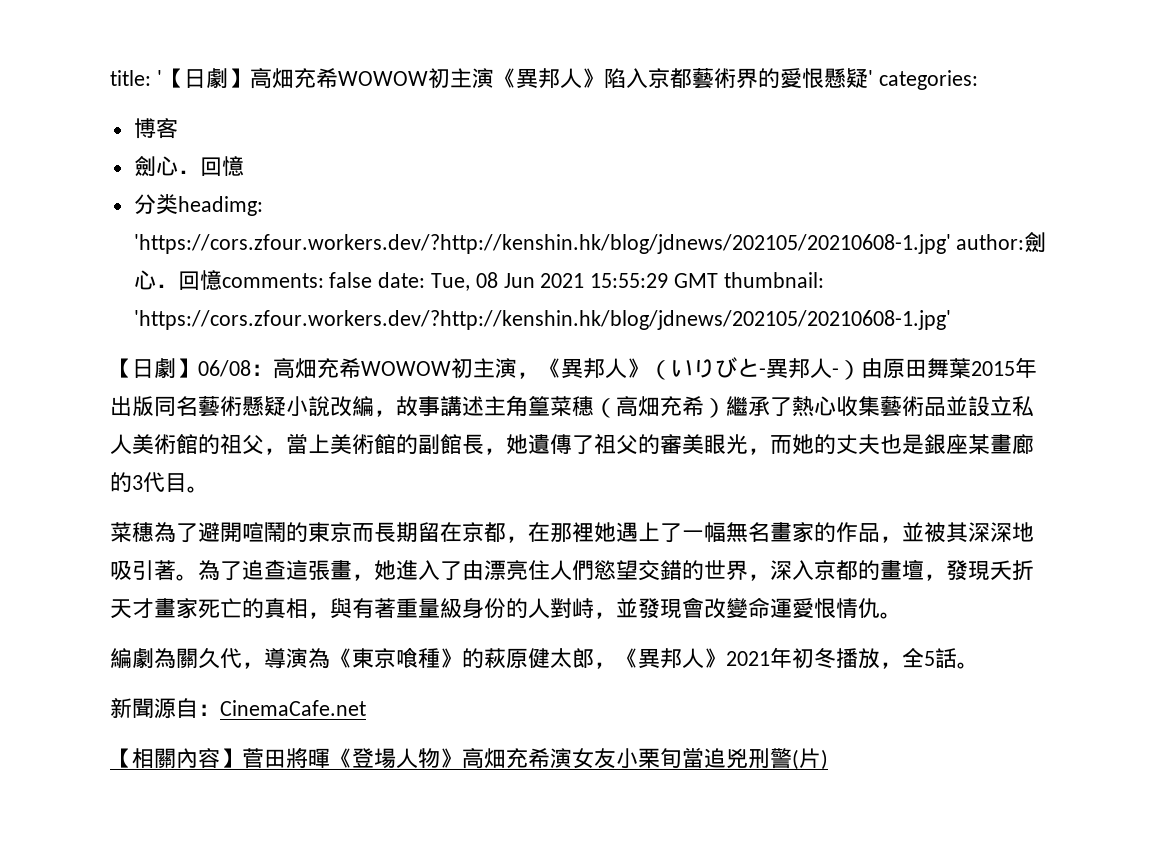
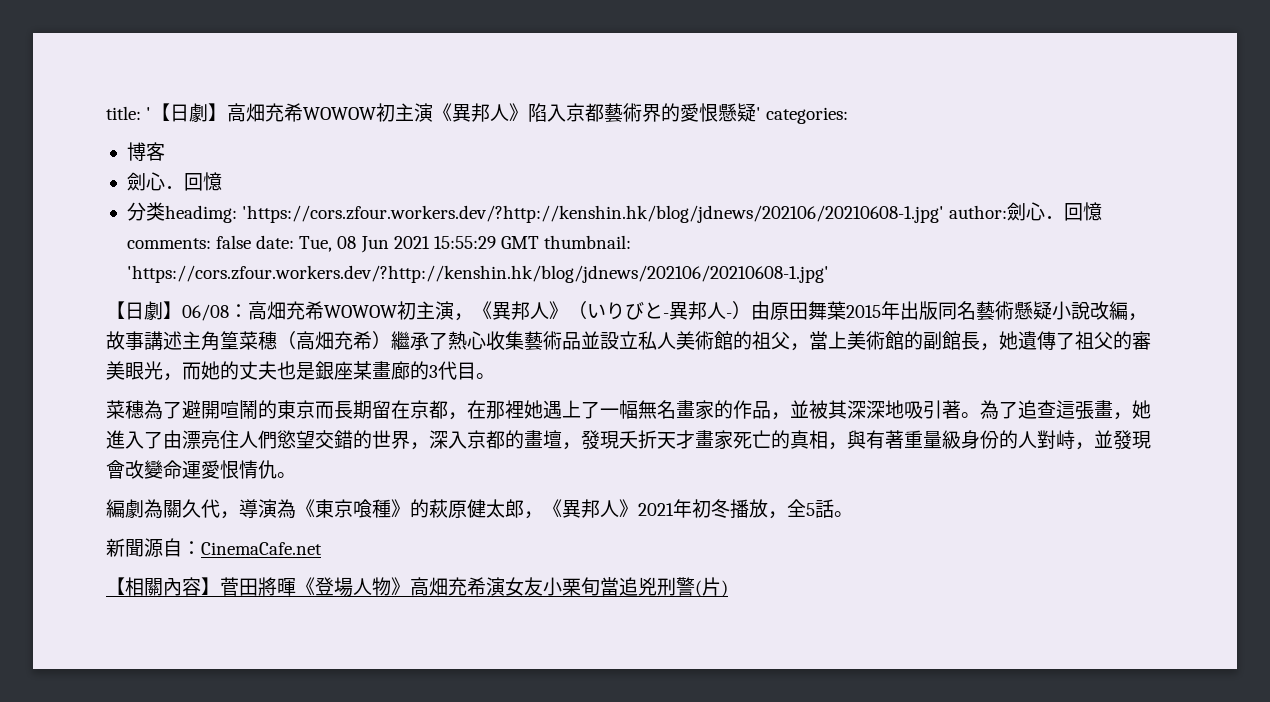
- 分类headimg: 'https://cors.zfour.workers.dev/?http://kenshin.hk/blog/jdnews/202105/20210608-1.jpg' author:劍心．回憶comments: false date: Tue, 08 Jun 2021 15:55:29 GMT thumbnail: 'https://cors.zfour.workers.dev/?http://kenshin.hk/blog/jdnews/202105/20210608-1.jpg'
+ 分类headimg: 'https://cors.zfour.workers.dev/?http://kenshin.hk/blog/jdnews/202106/20210608-1.jpg' author:劍心．回憶comments: false date: Tue, 08 Jun 2021 15:55:29 GMT thumbnail: 'https://cors.zfour.workers.dev/?http://kenshin.hk/blog/jdnews/202106/20210608-1.jpg'

